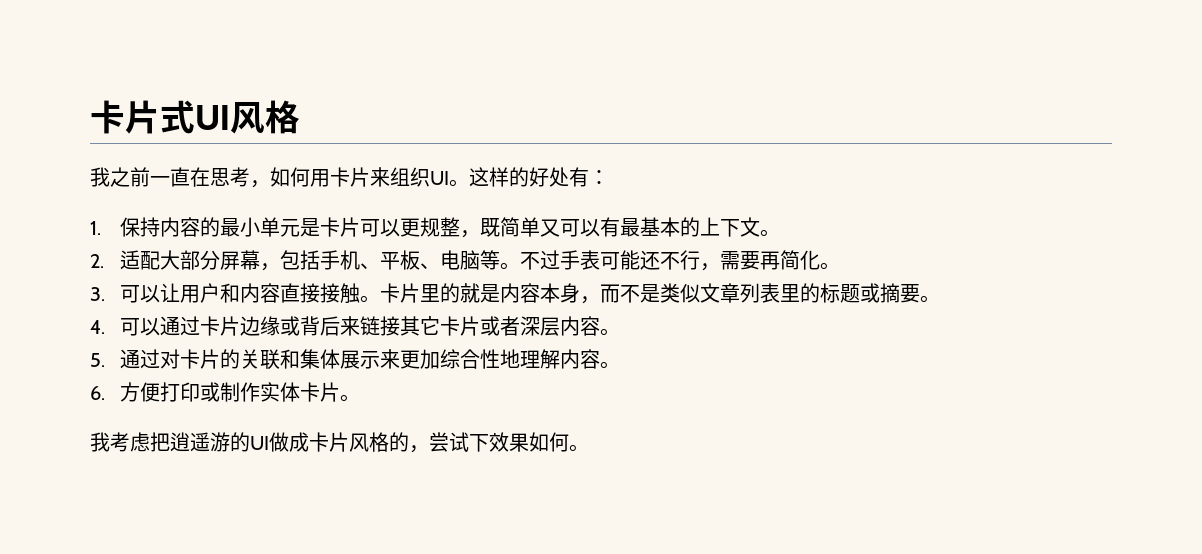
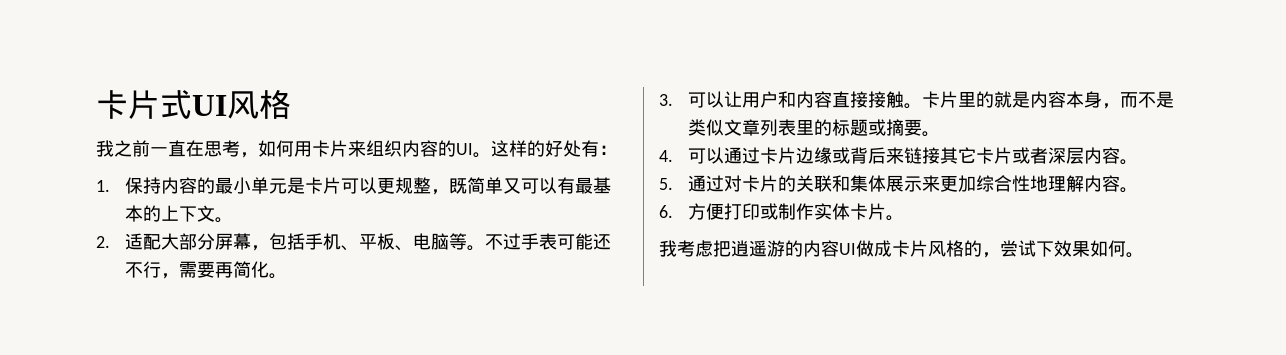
- 我之前一直在思考，如何用卡片来组织UI。
+ 我之前一直在思考，如何用卡片来组织内容的UI。
- 我考虑把逍遥游的UI做成卡片风格的，尝试下效果如何。
+ 我考虑把逍遥游的内容UI做成卡片风格的，尝试下效果如何。

